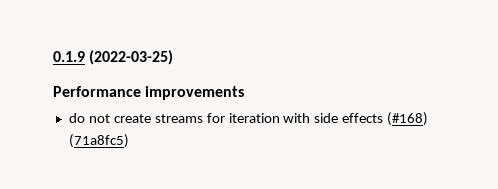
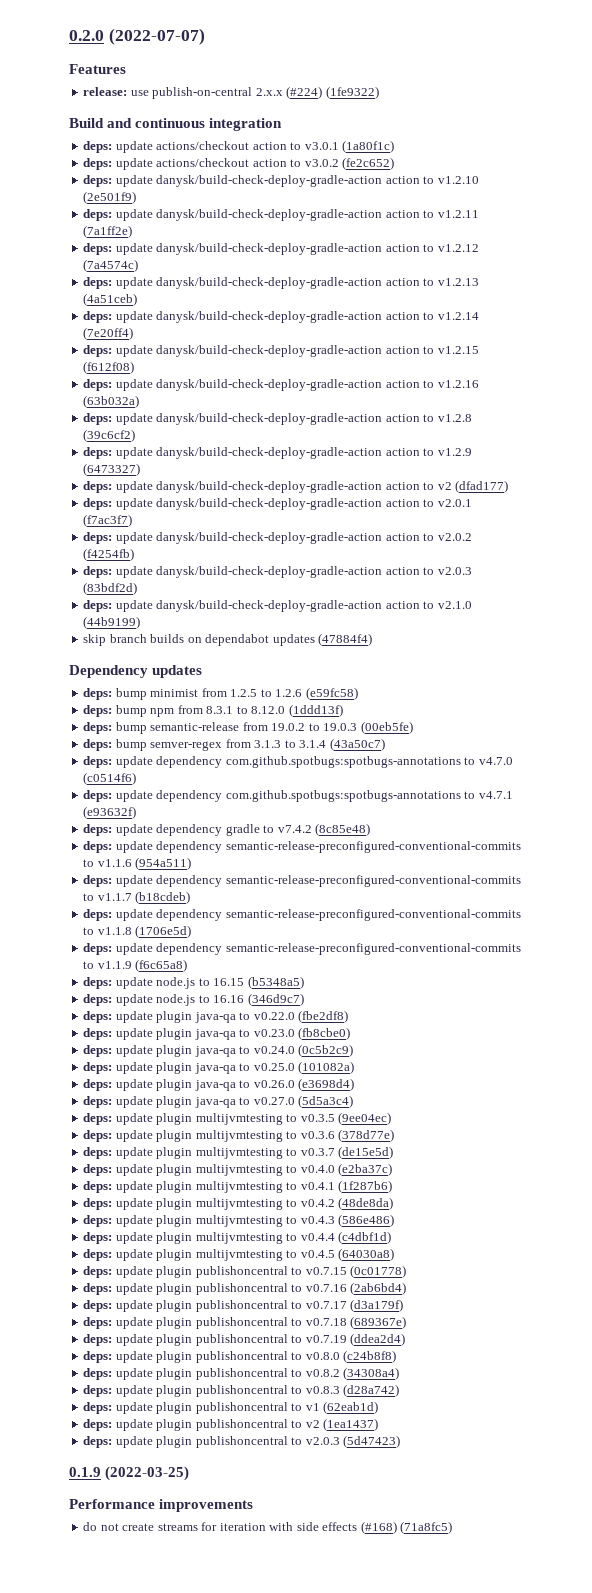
+ 0.2.0 (2022-07-07)
+ Features
+ release: use publish-on-central 2.x.x (#224) (1fe9322)
+ Build and continuous integration
+ deps: update actions/checkout action to v3.0.1 (1a80f1c)
+ deps: update actions/checkout action to v3.0.2 (fe2c652)
+ deps: update danysk/build-check-deploy-gradle-action action to v1.2.10 (2e501f9)
+ deps: update danysk/build-check-deploy-gradle-action action to v1.2.11 (7a1ff2e)
+ deps: update danysk/build-check-deploy-gradle-action action to v1.2.12 (7a4574c)
+ deps: update danysk/build-check-deploy-gradle-action action to v1.2.13 (4a51ceb)
+ deps: update danysk/build-check-deploy-gradle-action action to v1.2.14 (7e20ff4)
+ deps: update danysk/build-check-deploy-gradle-action action to v1.2.15 (f612f08)
+ deps: update danysk/build-check-deploy-gradle-action action to v1.2.16 (63b032a)
+ deps: update danysk/build-check-deploy-gradle-action action to v1.2.8 (39c6cf2)
+ deps: update danysk/build-check-deploy-gradle-action action to v1.2.9 (6473327)
+ deps: update danysk/build-check-deploy-gradle-action action to v2 (dfad177)
+ deps: update danysk/build-check-deploy-gradle-action action to v2.0.1 (f7ac3f7)
+ deps: update danysk/build-check-deploy-gradle-action action to v2.0.2 (f4254fb)
+ deps: update danysk/build-check-deploy-gradle-action action to v2.0.3 (83bdf2d)
+ deps: update danysk/build-check-deploy-gradle-action action to v2.1.0 (44b9199)
+ skip branch builds on dependabot updates (47884f4)
+ Dependency updates
+ deps: bump minimist from 1.2.5 to 1.2.6 (e59fc58)
+ deps: bump npm from 8.3.1 to 8.12.0 (1ddd13f)
+ deps: bump semantic-release from 19.0.2 to 19.0.3 (00eb5fe)
+ deps: bump semver-regex from 3.1.3 to 3.1.4 (43a50c7)
+ deps: update dependency com.github.spotbugs:spotbugs-annotations to v4.7.0 (c0514f6)
+ deps: update dependency com.github.spotbugs:spotbugs-annotations to v4.7.1 (e93632f)
+ deps: update dependency gradle to v7.4.2 (8c85e48)
+ deps: update dependency semantic-release-preconfigured-conventional-commits to v1.1.6 (954a511)
+ deps: update dependency semantic-release-preconfigured-conventional-commits to v1.1.7 (b18cdeb)
+ deps: update dependency semantic-release-preconfigured-conventional-commits to v1.1.8 (1706e5d)
+ deps: update dependency semantic-release-preconfigured-conventional-commits to v1.1.9 (f6c65a8)
+ deps: update node.js to 16.15 (b5348a5)
+ deps: update node.js to 16.16 (346d9c7)
+ deps: update plugin java-qa to v0.22.0 (fbe2df8)
+ deps: update plugin java-qa to v0.23.0 (fb8cbe0)
+ deps: update plugin java-qa to v0.24.0 (0c5b2c9)
+ deps: update plugin java-qa to v0.25.0 (101082a)
+ deps: update plugin java-qa to v0.26.0 (e3698d4)
+ deps: update plugin java-qa to v0.27.0 (5d5a3c4)
+ deps: update plugin multijvmtesting to v0.3.5 (9ee04ec)
+ deps: update plugin multijvmtesting to v0.3.6 (378d77e)
+ deps: update plugin multijvmtesting to v0.3.7 (de15e5d)
+ deps: update plugin multijvmtesting to v0.4.0 (e2ba37c)
+ deps: update plugin multijvmtesting to v0.4.1 (1f287b6)
+ deps: update plugin multijvmtesting to v0.4.2 (48de8da)
+ deps: update plugin multijvmtesting to v0.4.3 (586e486)
+ deps: update plugin multijvmtesting to v0.4.4 (c4dbf1d)
+ deps: update plugin multijvmtesting to v0.4.5 (64030a8)
+ deps: update plugin publishoncentral to v0.7.15 (0c01778)
+ deps: update plugin publishoncentral to v0.7.16 (2ab6bd4)
+ deps: update plugin publishoncentral to v0.7.17 (d3a179f)
+ deps: update plugin publishoncentral to v0.7.18 (689367e)
+ deps: update plugin publishoncentral to v0.7.19 (ddea2d4)
+ deps: update plugin publishoncentral to v0.8.0 (c24b8f8)
+ deps: update plugin publishoncentral to v0.8.2 (34308a4)
+ deps: update plugin publishoncentral to v0.8.3 (d28a742)
+ deps: update plugin publishoncentral to v1 (62eab1d)
+ deps: update plugin publishoncentral to v2 (1ea1437)
+ deps: update plugin publishoncentral to v2.0.3 (5d47423)

